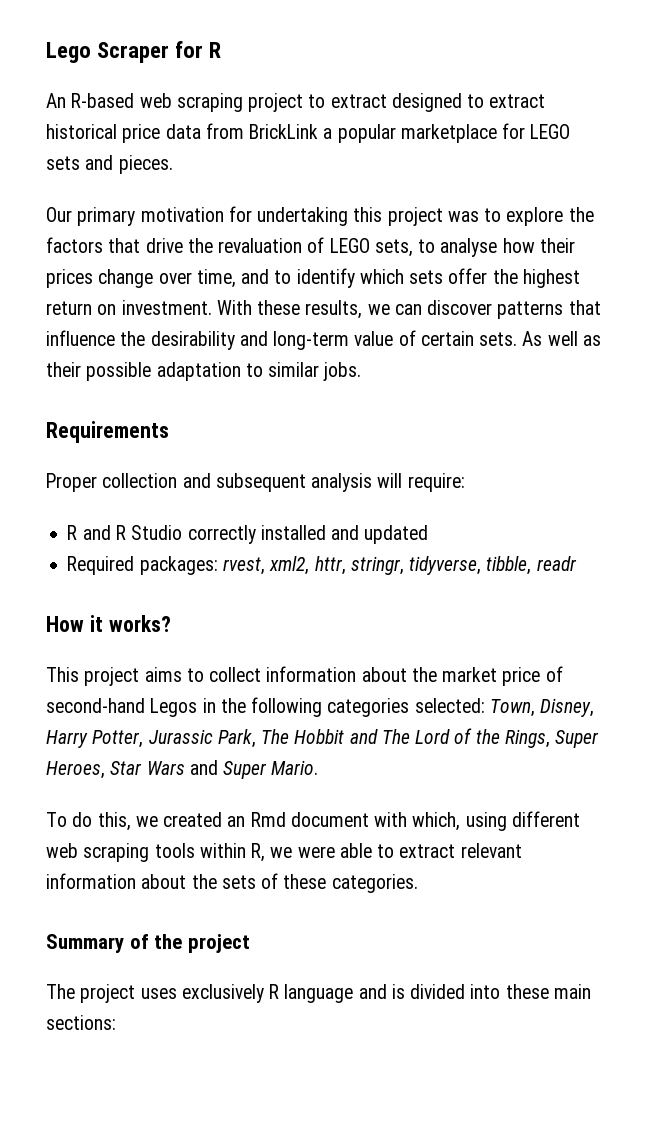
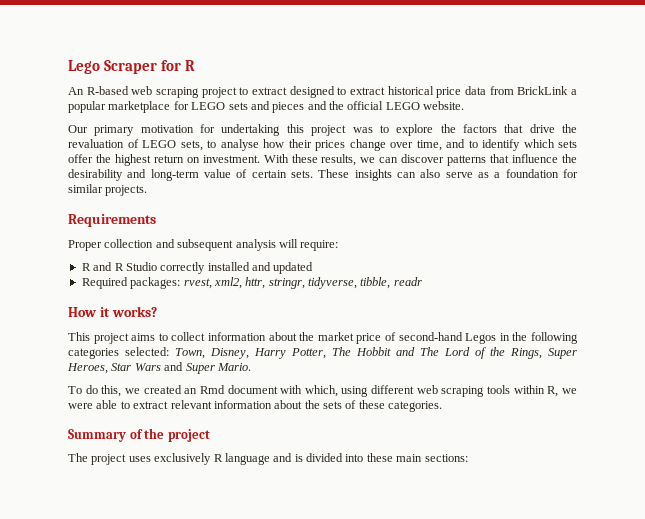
- An R-based web scraping project to extract designed to extract historical price data from BrickLink a popular marketplace for LEGO sets and pieces.
+ An R-based web scraping project to extract designed to extract historical price data from BrickLink a popular marketplace for LEGO sets and pieces and the official LEGO website.
- As well as their possible adaptation to similar jobs.
+ These insights can also serve as a foundation for similar projects.
- This project aims to collect information about the market price of second-hand Legos in the following categories selected: Town, Disney, Harry Potter, Jurassic Park, The Hobbit and The Lord of the Rings, Super Heroes, Star Wars and Super Mario.
+ This project aims to collect information about the market price of second-hand Legos in the following categories selected: Town, Disney, Harry Potter, The Hobbit and The Lord of the Rings, Super Heroes, Star Wars and Super Mario.

